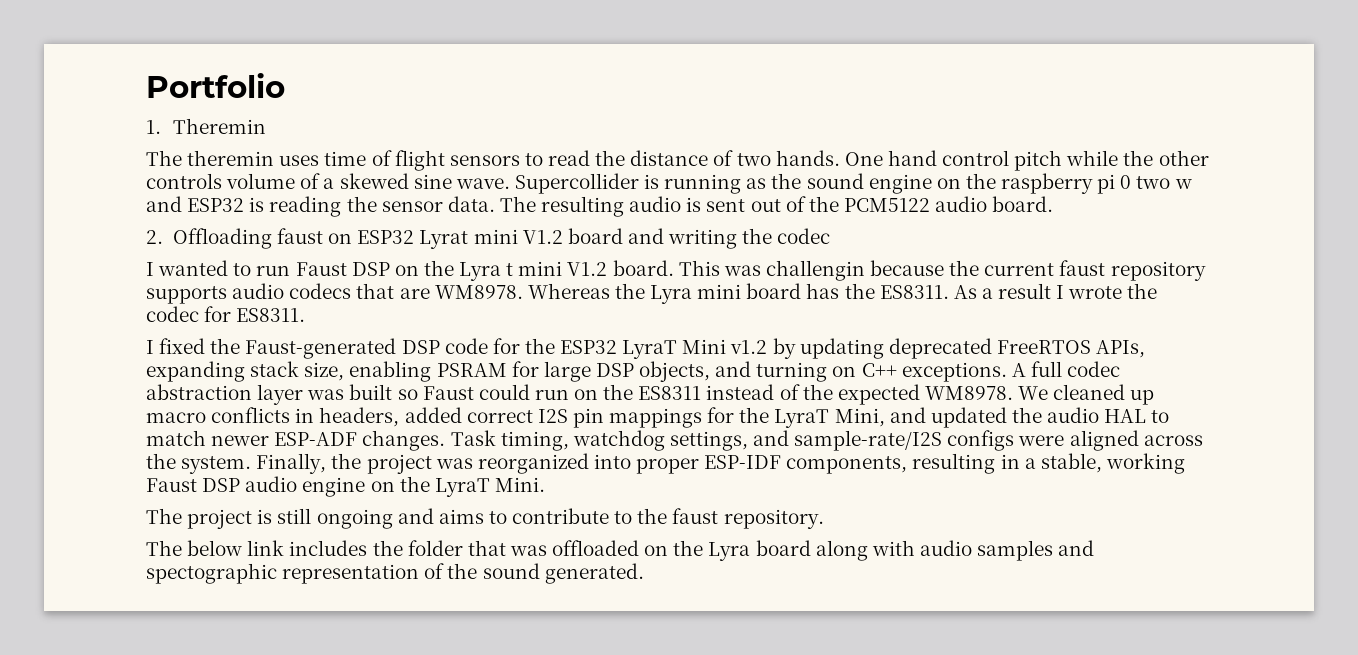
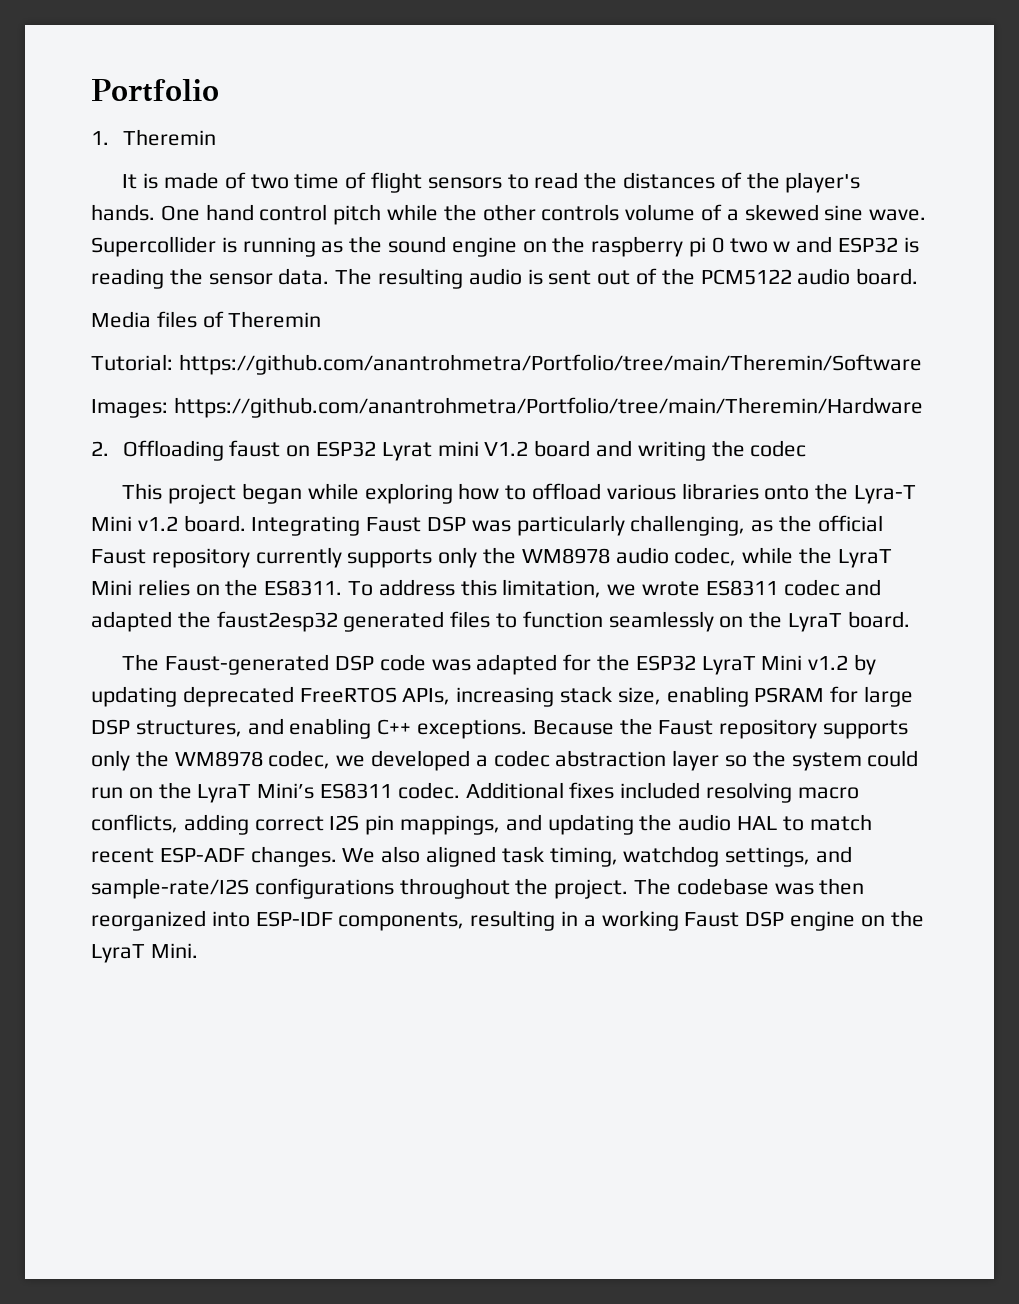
- The theremin uses time of flight sensors to read the distance of two hands.
+ It is made of two time of flight sensors to read the distances of the player's hands.
+ Media files of Theremin
+ Tutorial: https://github.com/anantrohmetra/Portfolio/tree/main/Theremin/Software
+ Images: https://github.com/anantrohmetra/Portfolio/tree/main/Theremin/Hardware
- I wanted to run Faust DSP on the Lyra t mini V1.2 board. This was challengin because the current faust repository supports audio codecs that are WM8978. Whereas the Lyra mini board has the ES8311. As a result I wrote the codec for ES8311.
- I fixed the Faust-generated DSP code for the ESP32 LyraT Mini v1.2 by updating deprecated FreeRTOS APIs, expanding stack size, enabling PSRAM for large DSP objects, and turning on C++ exceptions. A full codec abstraction layer was built so Faust could run on the ES8311 instead of the expected WM8978. We cleaned up macro conflicts in headers, added correct I2S pin mappings for the LyraT Mini, and updated the audio HAL to match newer ESP-ADF changes.
+ This project began while exploring how to offload various libraries onto the Lyra-T Mini v1.2 board. Integrating Faust DSP was particularly challenging, as the official Faust repository currently supports only the WM8978 audio codec, while the LyraT Mini relies on the ES8311. To address this limitation, we wrote ES8311 codec and adapted the faust2esp32 generated files to function seamlessly on the LyraT board.
+ The Faust-generated DSP code was adapted for the ESP32 LyraT Mini v1.2 by updating deprecated FreeRTOS APIs, increasing stack size, enabling PSRAM for large DSP structures, and enabling C++ exceptions. Because the Faust repository supports only the WM8978 codec, we developed a codec abstraction layer so the system could run on the LyraT Mini’s ES8311 codec. Additional fixes included resolving macro conflicts, adding correct I2S pin mappings, and updating the audio HAL to match recent ESP-ADF changes.
- Task timing, watchdog settings, and sample-rate/I2S configs were aligned across the system. Finally, the project was reorganized into proper ESP-IDF components, resulting in a stable, working Faust DSP audio engine on the LyraT Mini.
+ We also aligned task timing, watchdog settings, and sample-rate/I2S configurations throughout the project. The codebase was then reorganized into ESP-IDF components, resulting in a working Faust DSP engine on the LyraT Mini.
- The project is still ongoing and aims to contribute to the faust repository.
- The below link includes the folder that was offloaded on the Lyra board along with audio samples and spectographic representation of the sound generated.

